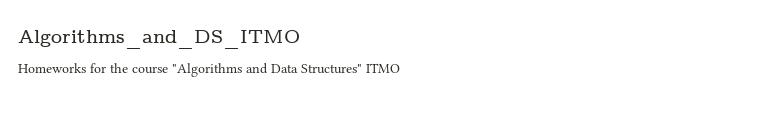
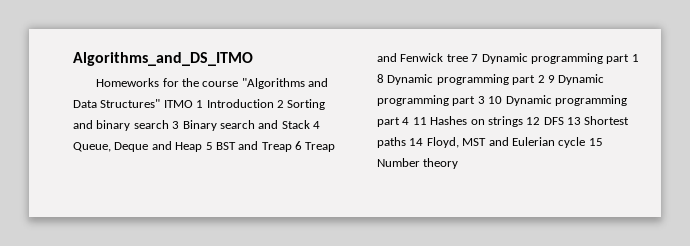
- Homeworks for the course "Algorithms and Data Structures" ITMO
+ Homeworks for the course "Algorithms and Data Structures" ITMO 1 Introduction 2 Sorting and binary search 3 Binary search and Stack 4 Queue, Deque and Heap 5 BST and Treap 6 Treap and Fenwick tree 7 Dynamic programming part 1 8 Dynamic programming part 2 9 Dynamic programming part 3 10 Dynamic programming part 4 11 Hashes on strings 12 DFS 13 Shortest paths 14 Floyd, MST and Eulerian cycle 15 Number theory

